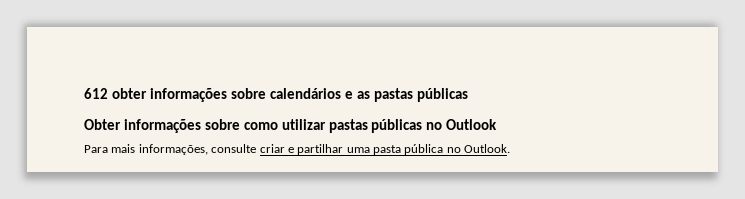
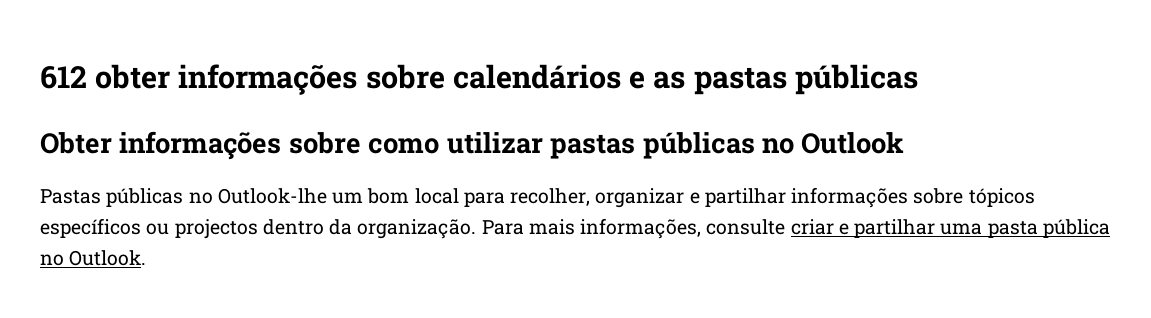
+ Pastas públicas no Outlook-lhe um bom local para recolher, organizar e partilhar informações sobre tópicos específicos ou projectos dentro da organização.

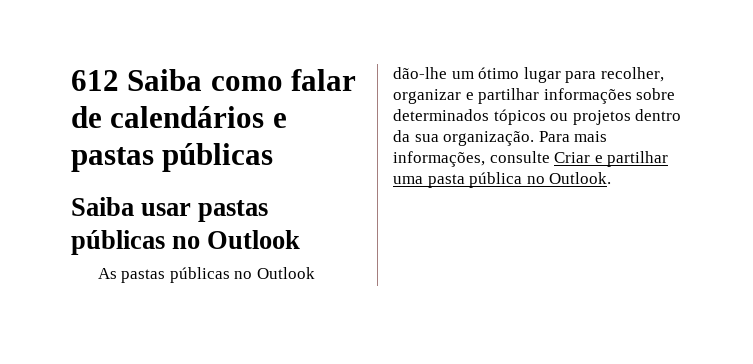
- 612 obter informações sobre calendários e as pastas públicas
+ 612 Saiba como falar de calendários e pastas públicas
- Obter informações sobre como utilizar pastas públicas no Outlook
+ Saiba usar pastas públicas no Outlook
- Pastas públicas no Outlook-lhe um bom local para recolher, organizar e partilhar informações sobre tópicos específicos ou projectos dentro da organização.
+ As pastas públicas no Outlook dão-lhe um ótimo lugar para recolher, organizar e partilhar informações sobre determinados tópicos ou projetos dentro da sua organização.
- Para mais informações, consulte criar e partilhar uma pasta pública no Outlook.
+ Para mais informações, consulte Criar e partilhar uma pasta pública no Outlook.

